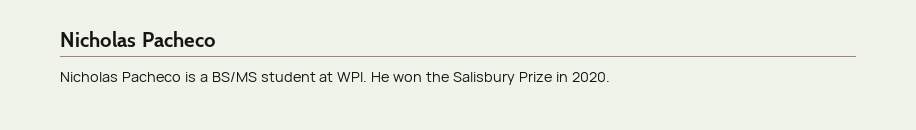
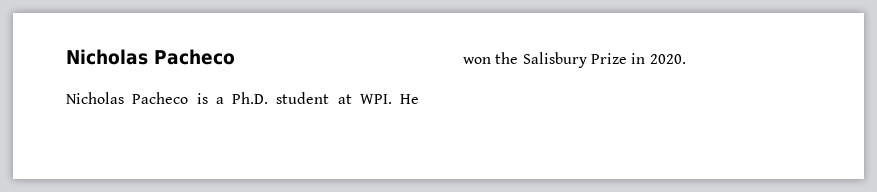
- Nicholas Pacheco is a BS/MS student at WPI. He won the Salisbury Prize in 2020.
+ Nicholas Pacheco is a Ph.D. student at WPI. He won the Salisbury Prize in 2020.

